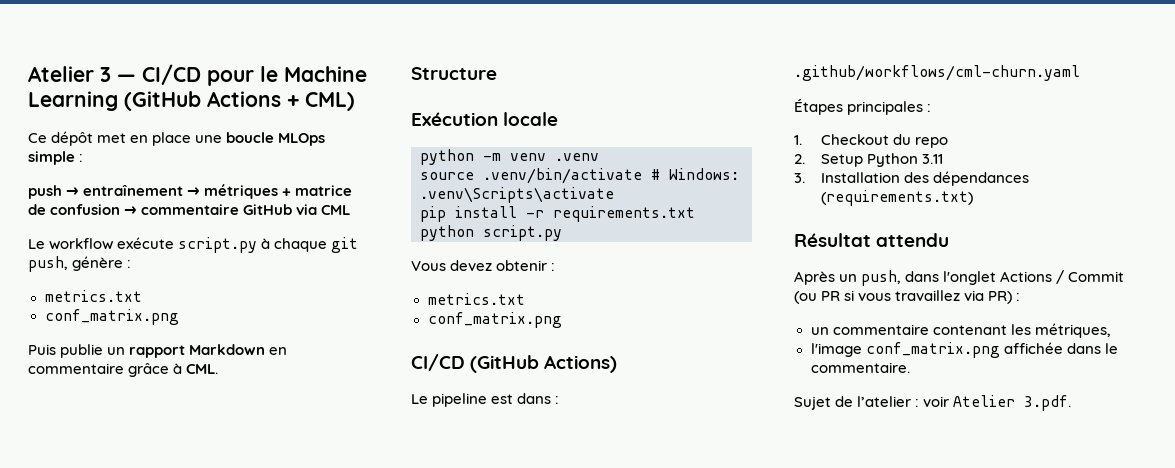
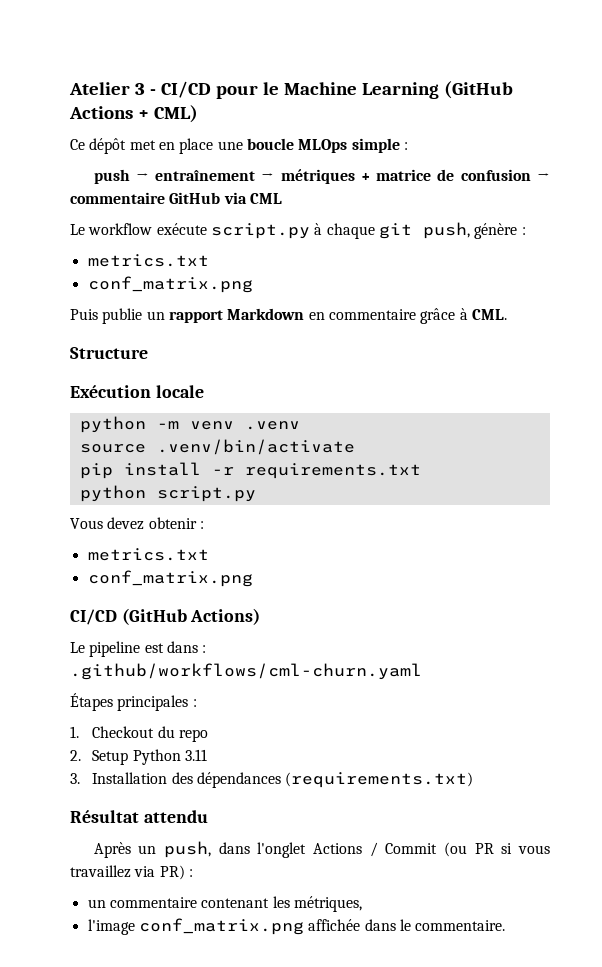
- Atelier 3 — CI/CD pour le Machine Learning (GitHub Actions + CML)
+ Atelier 3 - CI/CD pour le Machine Learning (GitHub Actions + CML)
- source .venv/bin/activate # Windows: .venv\Scripts\activate
+ source .venv/bin/activate
- Sujet de l’atelier : voir Atelier 3.pdf.

